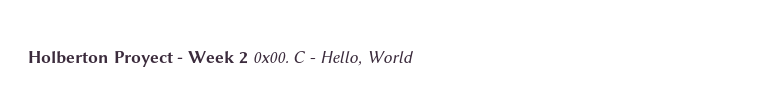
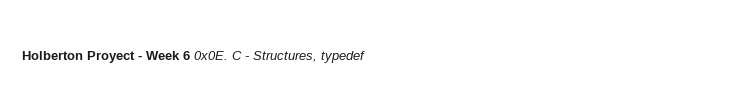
- Holberton Proyect - Week 2 0x00. C - Hello, World
+ Holberton Proyect - Week 6 0x0E. C - Structures, typedef

